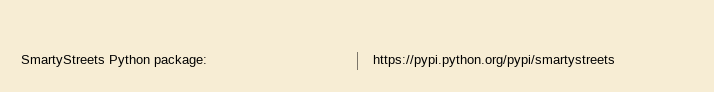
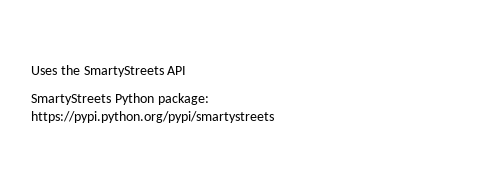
+ Uses the SmartyStreets API

